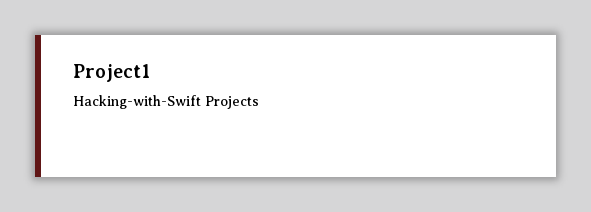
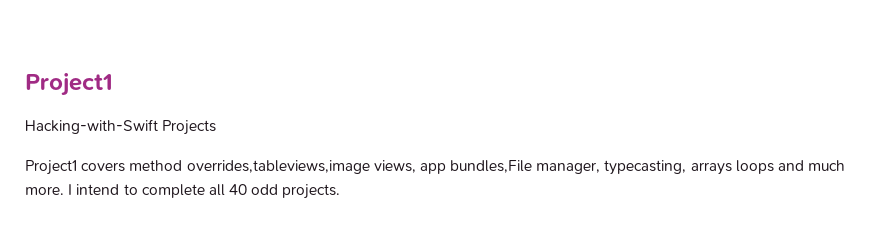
+ Project1 covers method overrides,tableviews,image views, app bundles,File manager, typecasting, arrays loops and much more. I intend to complete all 40 odd projects.

